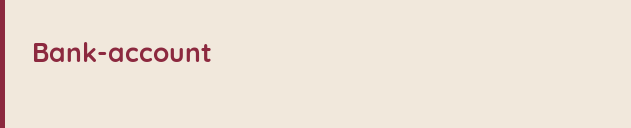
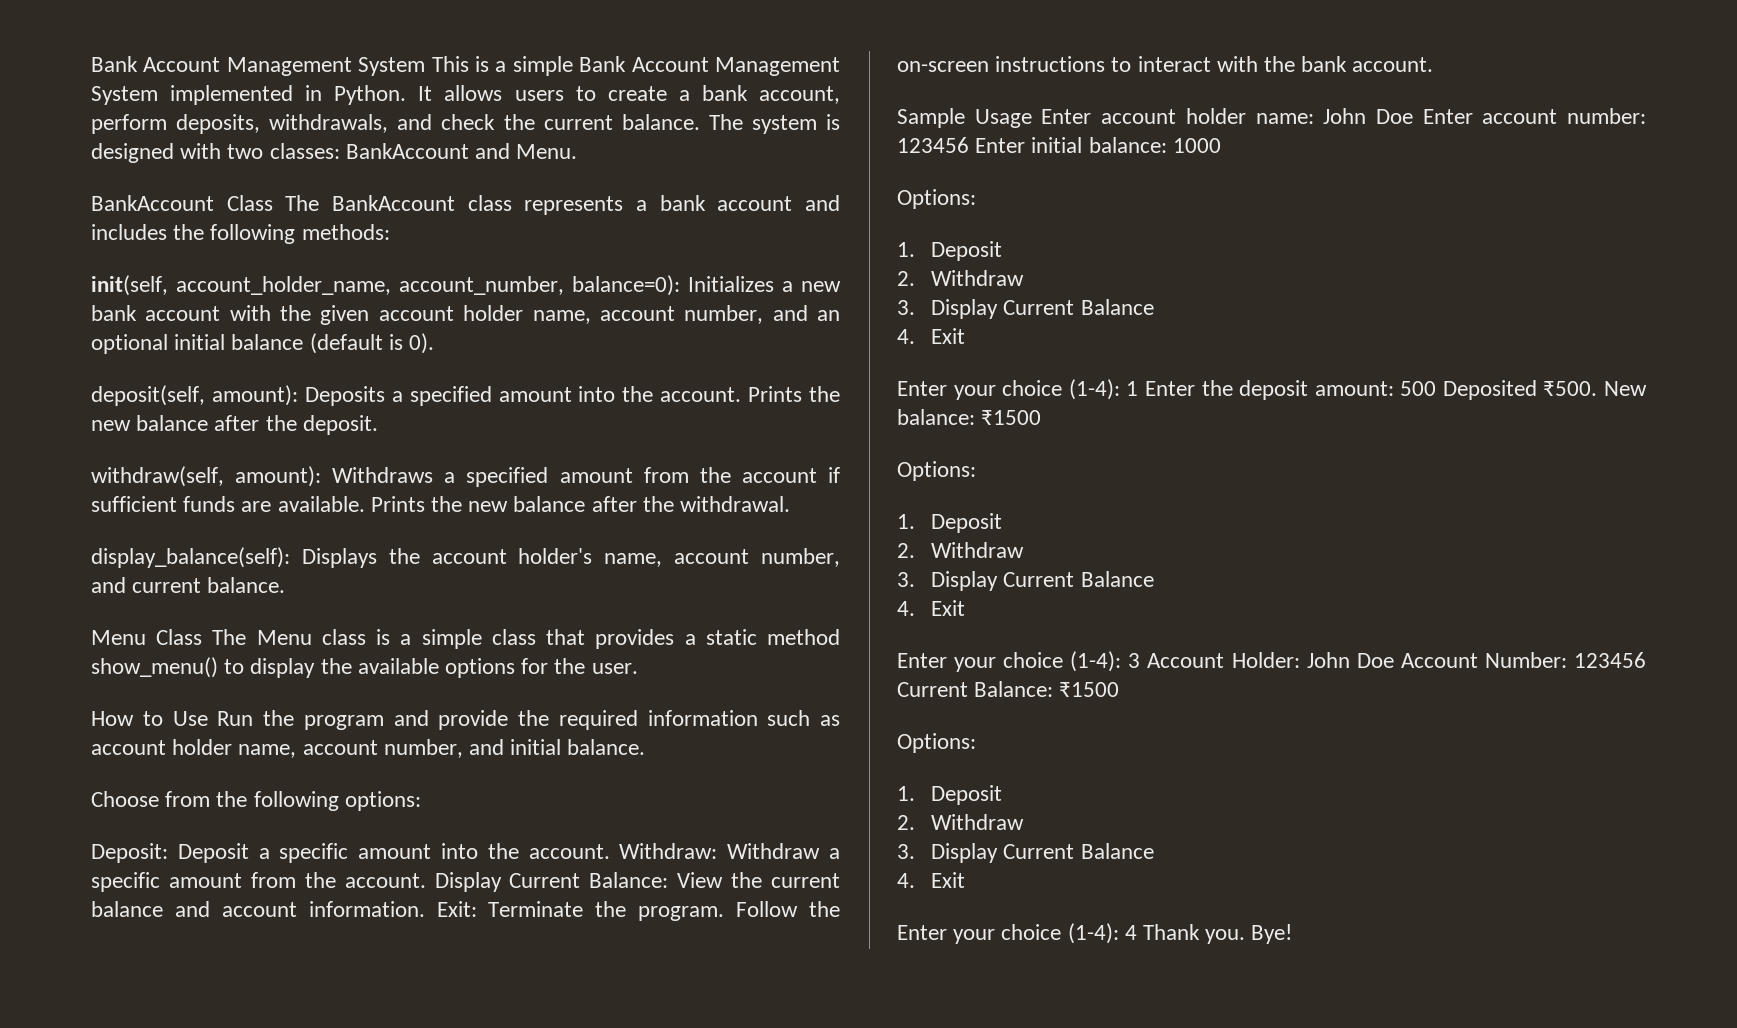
- Bank-account
+ Bank Account Management System This is a simple Bank Account Management System implemented in Python. It allows users to create a bank account, perform deposits, withdrawals, and check the current balance. The system is designed with two classes: BankAccount and Menu.
+ BankAccount Class The BankAccount class represents a bank account and includes the following methods:
+ init(self, account_holder_name, account_number, balance=0): Initializes a new bank account with the given account holder name, account number, and an optional initial balance (default is 0).
+ deposit(self, amount): Deposits a specified amount into the account. Prints the new balance after the deposit.
+ withdraw(self, amount): Withdraws a specified amount from the account if sufficient funds are available. Prints the new balance after the withdrawal.
+ display_balance(self): Displays the account holder's name, account number, and current balance.
+ Menu Class The Menu class is a simple class that provides a static method show_menu() to display the available options for the user.
+ How to Use Run the program and provide the required information such as account holder name, account number, and initial balance.
+ Choose from the following options:
+ Deposit: Deposit a specific amount into the account. Withdraw: Withdraw a specific amount from the account. Display Current Balance: View the current balance and account information. Exit: Terminate the program. Follow the on-screen instructions to interact with the bank account.
+ Sample Usage Enter account holder name: John Doe Enter account number: 123456 Enter initial balance: 1000
+ Options:
+ 1. Deposit
+ 2. Withdraw
+ 3. Display Current Balance
+ 4. Exit
+ Enter your choice (1-4): 1 Enter the deposit amount: 500 Deposited ₹500. New balance: ₹1500
+ Options:
+ 1. Deposit
+ 2. Withdraw
+ 3. Display Current Balance
+ 4. Exit
+ Enter your choice (1-4): 3 Account Holder: John Doe Account Number: 123456 Current Balance: ₹1500
+ Options:
+ 1. Deposit
+ 2. Withdraw
+ 3. Display Current Balance
+ 4. Exit
+ Enter your choice (1-4): 4 Thank you. Bye!

